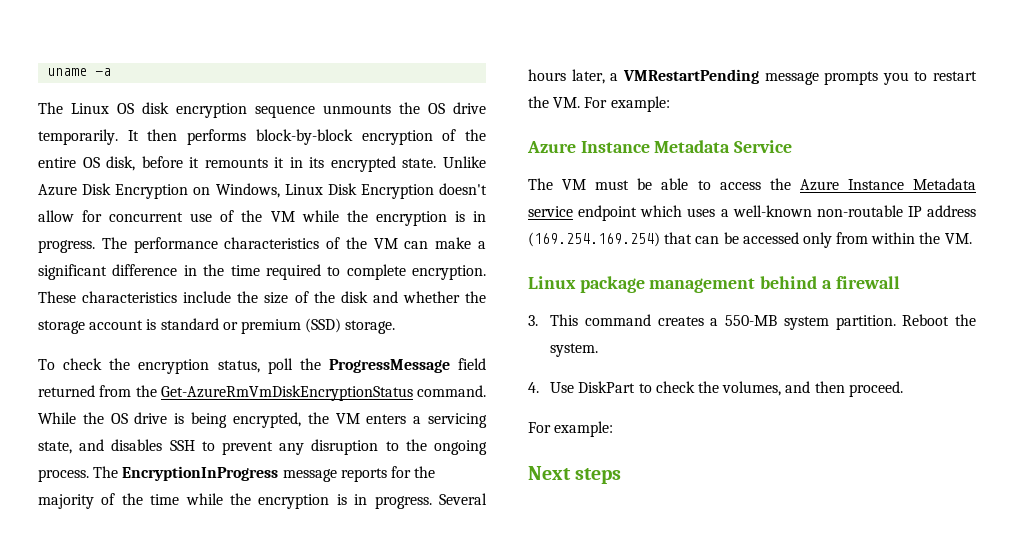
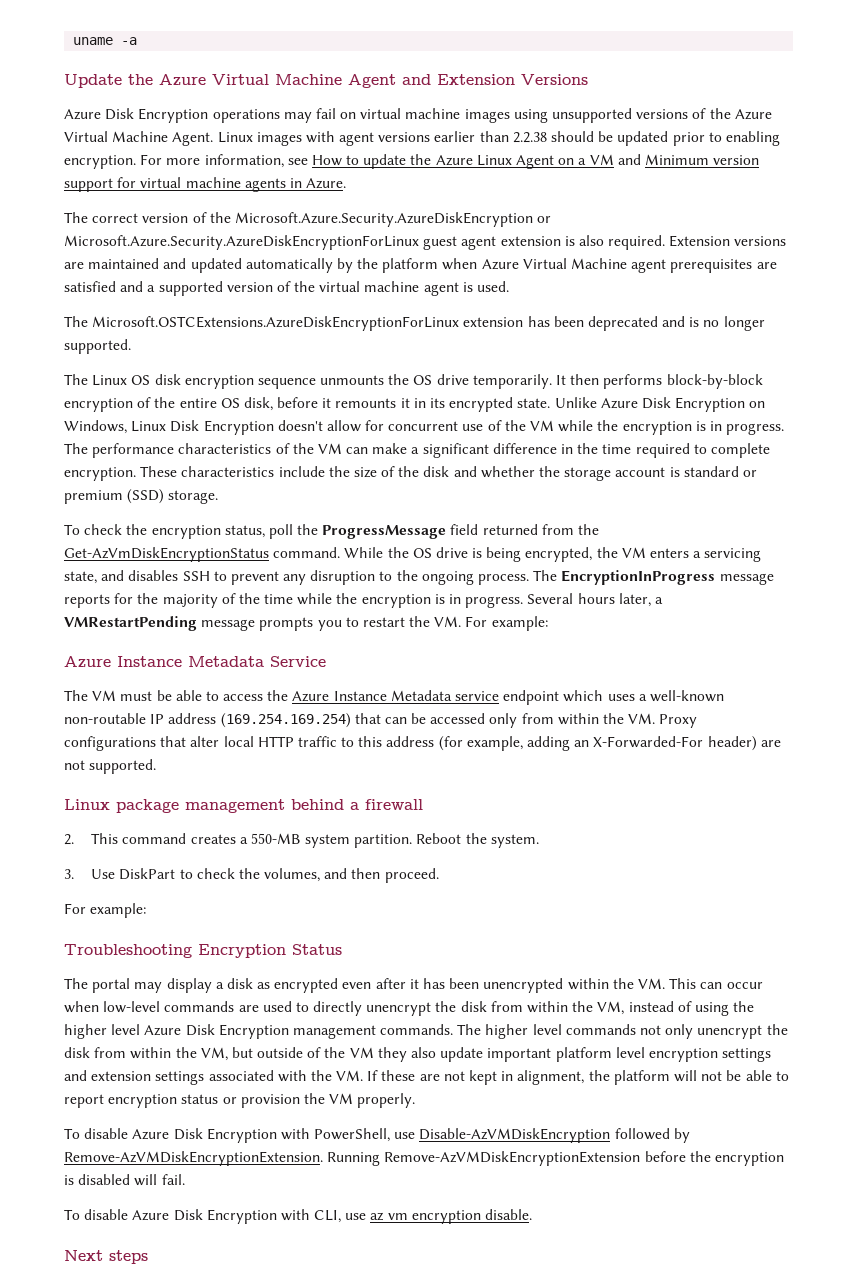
+ Update the Azure Virtual Machine Agent and Extension Versions
+ Azure Disk Encryption operations may fail on virtual machine images using unsupported versions of the Azure Virtual Machine Agent. Linux images with agent versions earlier than 2.2.38 should be updated prior to enabling encryption. For more information, see How to update the Azure Linux Agent on a VM and Minimum version support for virtual machine agents in Azure.
+ The correct version of the Microsoft.Azure.Security.AzureDiskEncryption or Microsoft.Azure.Security.AzureDiskEncryptionForLinux guest agent extension is also required. Extension versions are maintained and updated automatically by the platform when Azure Virtual Machine agent prerequisites are satisfied and a supported version of the virtual machine agent is used.
+ The Microsoft.OSTCExtensions.AzureDiskEncryptionForLinux extension has been deprecated and is no longer supported.
- To check the encryption status, poll the ProgressMessage field returned from the Get-AzureRmVmDiskEncryptionStatus command.
+ To check the encryption status, poll the ProgressMessage field returned from the Get-AzVmDiskEncryptionStatus command.
- The VM must be able to access the Azure Instance Metadata service endpoint which uses a well-known non-routable IP address (169.254.169.254) that can be accessed only from within the VM.
+ The VM must be able to access the Azure Instance Metadata service endpoint which uses a well-known non-routable IP address (169.254.169.254) that can be accessed only from within the VM. Proxy configurations that alter local HTTP traffic to this address (for example, adding an X-Forwarded-For header) are not supported.
- 3. This command creates a 550-MB system partition.
+ 2. This command creates a 550-MB system partition.
- 4. Use DiskPart to check the volumes, and then proceed.
+ 3. Use DiskPart to check the volumes, and then proceed.
+ Troubleshooting Encryption Status
+ The portal may display a disk as encrypted even after it has been unencrypted within the VM. This can occur when low-level commands are used to directly unencrypt the disk from within the VM, instead of using the higher level Azure Disk Encryption management commands. The higher level commands not only unencrypt the disk from within the VM, but outside of the VM they also update important platform level encryption settings and extension settings associated with the VM. If these are not kept in alignment, the platform will not be able to report encryption status or provision the VM properly.
+ To disable Azure Disk Encryption with PowerShell, use Disable-AzVMDiskEncryption followed by Remove-AzVMDiskEncryptionExtension. Running Remove-AzVMDiskEncryptionExtension before the encryption is disabled will fail.
+ To disable Azure Disk Encryption with CLI, use az vm encryption disable.

